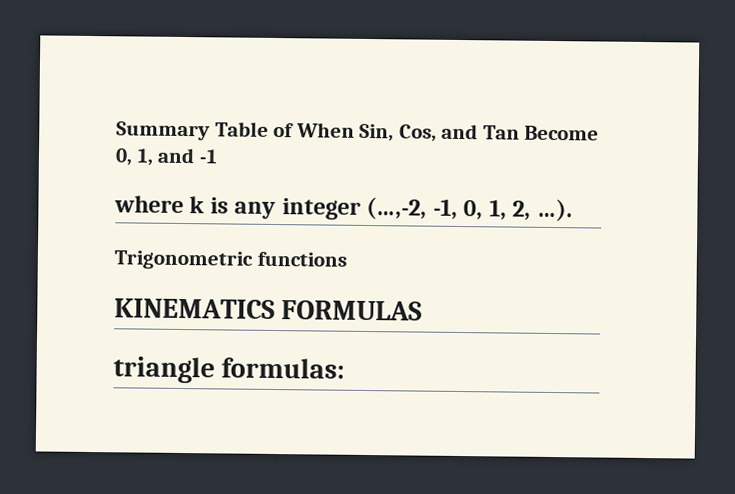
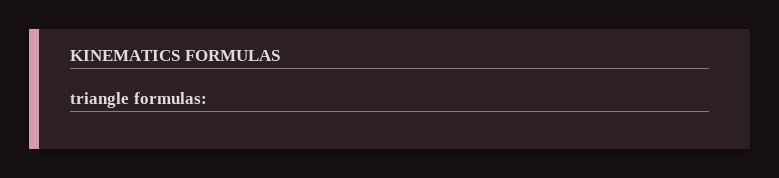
- Summary Table of When Sin, Cos, and Tan Become 0, 1, and -1
- where k is any integer (…,-2, -1, 0, 1, 2, …).
- Trigonometric functions

